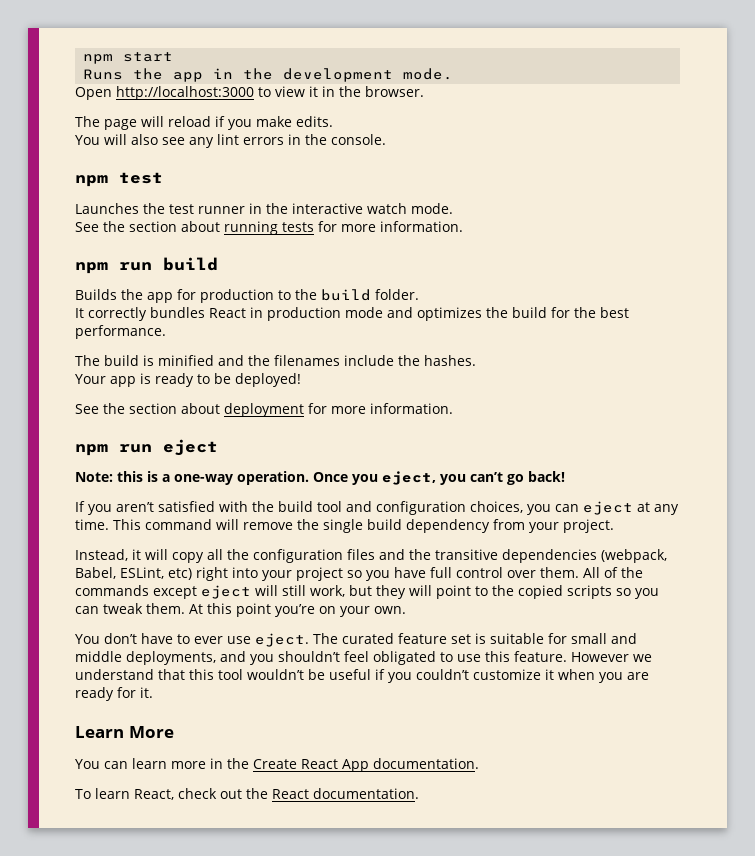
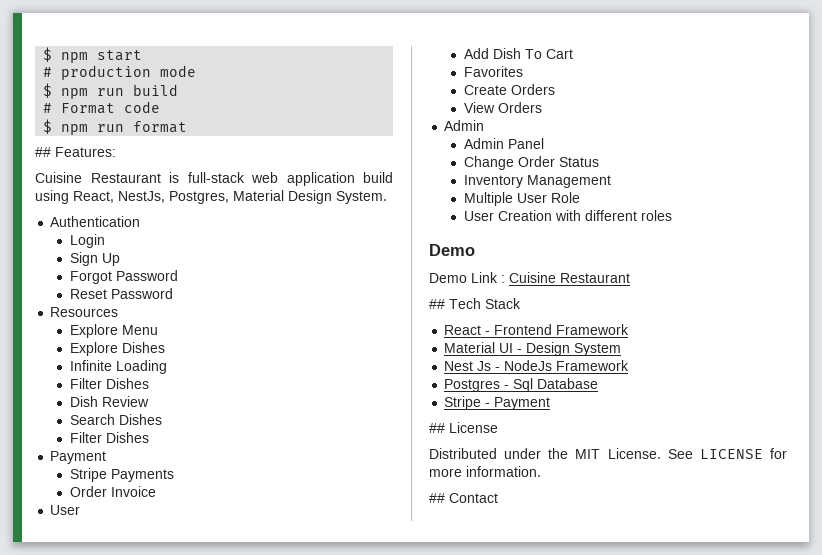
- npm start
+ $ npm start
- Runs the app in the development mode.
- Open http://localhost:3000 to view it in the browser.
- The page will reload if you make edits.
- You will also see any lint errors in the console.
- npm test
- Launches the test runner in the interactive watch mode.
- See the section about running tests for more information.
- npm run build
- Builds the app for production to the build folder.
- It correctly bundles React in production mode and optimizes the build for the best performance.
- The build is minified and the filenames include the hashes.
- Your app is ready to be deployed!
- See the section about deployment for more information.
- npm run eject
- Note: this is a one-way operation. Once you eject, you can’t go back!
- If you aren’t satisfied with the build tool and configuration choices, you can eject at any time. This command will remove the single build dependency from your project.
- Instead, it will copy all the configuration files and the transitive dependencies (webpack, Babel, ESLint, etc) right into your project so you have full control over them. All of the commands except eject will still work, but they will point to the copied scripts so you can tweak them. At this point you’re on your own.
- You don’t have to ever use eject. The curated feature set is suitable for small and middle deployments, and you shouldn’t feel obligated to use this feature. However we understand that this tool wouldn’t be useful if you couldn’t customize it when you are ready for it.
- Learn More
- You can learn more in the Create React App documentation.
- To learn React, check out the React documentation.
+ # production mode
+ $ npm run build
+ # Format code
+ $ npm run format
+ ## Features:
+ Cuisine Restaurant is full-stack web application build using React, NestJs, Postgres, Material Design System.
+ Authentication
+ Login
+ Sign Up
+ Forgot Password
+ Reset Password
+ Resources
+ Explore Menu
+ Explore Dishes
+ Infinite Loading
+ Filter Dishes
+ Dish Review
+ Search Dishes
+ Filter Dishes
+ Payment
+ Stripe Payments
+ Order Invoice
+ User
+ Add Dish To Cart
+ Favorites
+ Create Orders
+ View Orders
+ Admin
+ Admin Panel
+ Change Order Status
+ Inventory Management
+ Multiple User Role
+ User Creation with different roles
+ Demo
+ Demo Link : Cuisine Restaurant
+ ## Tech Stack
+ React - Frontend Framework
+ Material UI - Design System
+ Nest Js - NodeJs Framework
+ Postgres - Sql Database
+ Stripe - Payment
+ ## License
+ Distributed under the MIT License. See LICENSE for more information.
+ ## Contact

